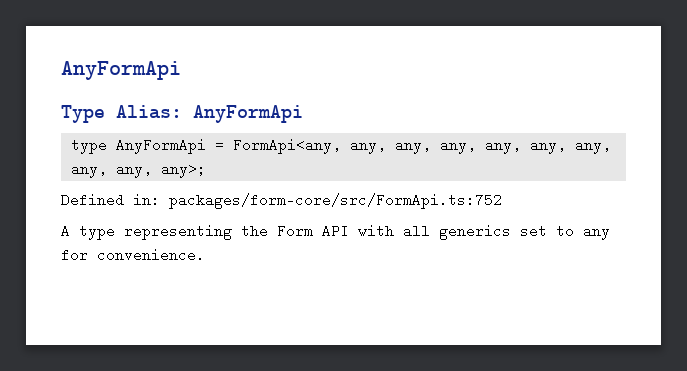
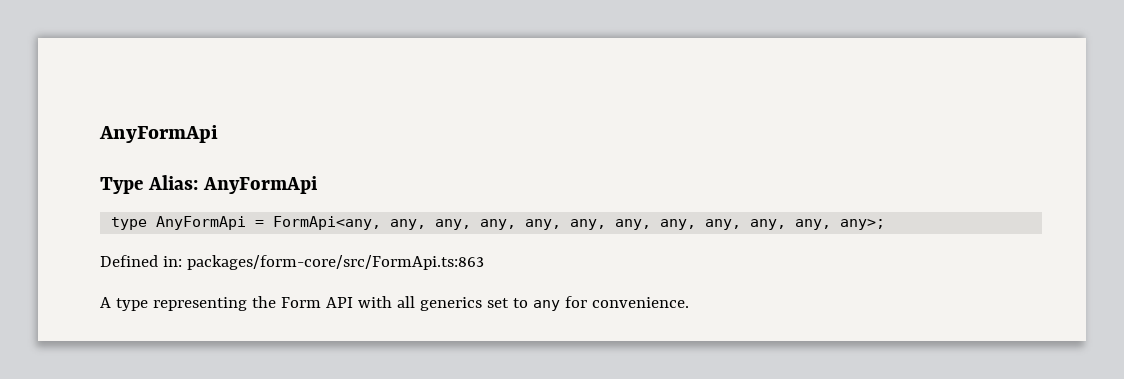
- type AnyFormApi = FormApi<any, any, any, any, any, any, any, any, any, any>;
+ type AnyFormApi = FormApi<any, any, any, any, any, any, any, any, any, any, any, any>;
- Defined in: packages/form-core/src/FormApi.ts:752
+ Defined in: packages/form-core/src/FormApi.ts:863

